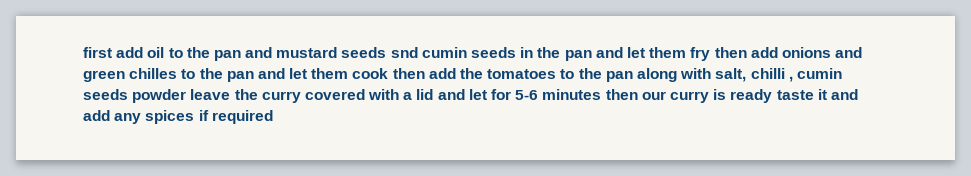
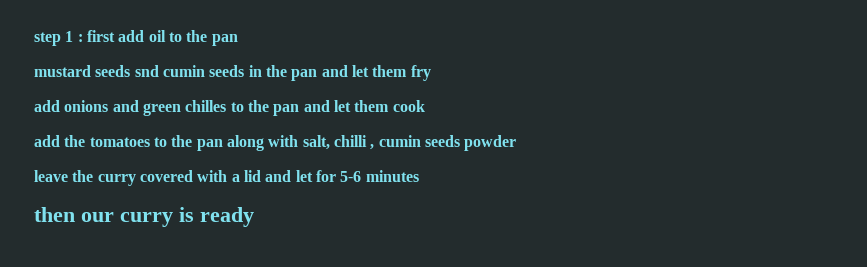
+ step 1 :
- first add oil to the pan and mustard seeds snd cumin seeds in the pan and let them fry then add onions and green chilles to the pan and let them cook then add the tomatoes to the pan along with salt, chilli , cumin seeds powder leave the curry covered with a lid and let for 5-6 minutes then our curry is ready taste it and add any spices if required
+ first add oil to the pan
+ mustard seeds snd cumin seeds in the pan and let them fry
+ add onions and green chilles to the pan and let them cook
+ add the tomatoes to the pan along with salt, chilli , cumin seeds powder
+ leave the curry covered with a lid and let for 5-6 minutes
+ then our curry is ready

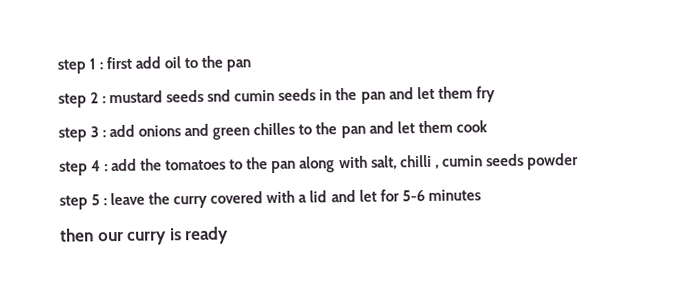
- mustard seeds snd cumin seeds in the pan and let them fry
+ step 2 : mustard seeds snd cumin seeds in the pan and let them fry
- add onions and green chilles to the pan and let them cook
+ step 3 : add onions and green chilles to the pan and let them cook
- add the tomatoes to the pan along with salt, chilli , cumin seeds powder
+ step 4 : add the tomatoes to the pan along with salt, chilli , cumin seeds powder
- leave the curry covered with a lid and let for 5-6 minutes
+ step 5 : leave the curry covered with a lid and let for 5-6 minutes

